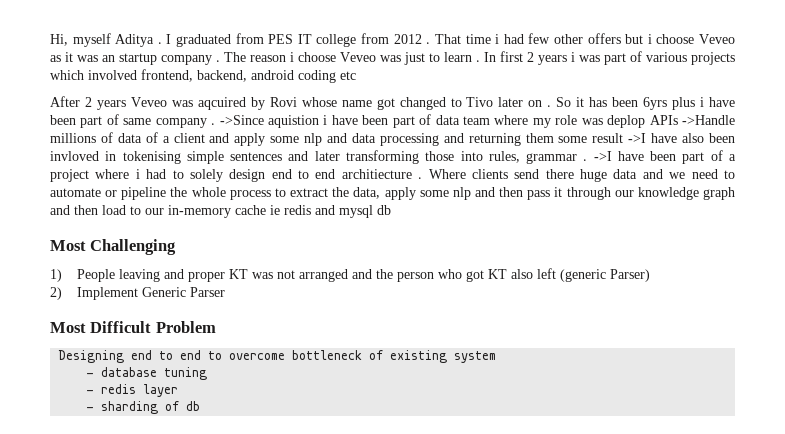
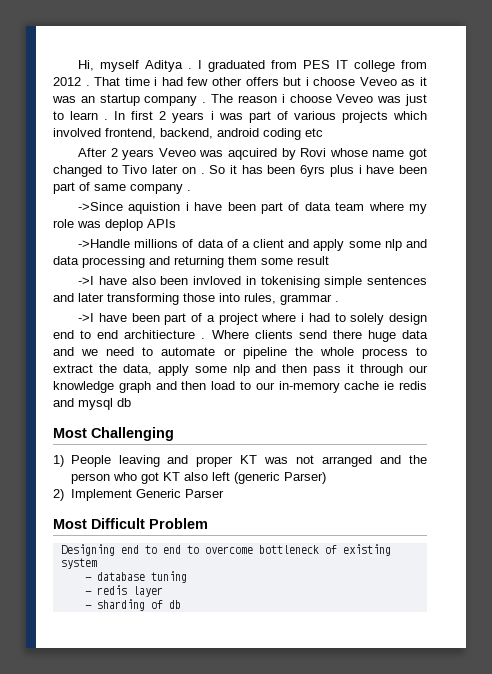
- So it has been 6yrs plus i have been part of same company . ->Since aquistion i have been part of data team where my role was deplop APIs ->Handle millions of data of a client and apply some nlp and data processing and returning them some result ->I have also been invloved in tokenising simple sentences and later transforming those into rules, grammar . ->I have been part of a project where i had to solely design end to end architiecture .
+ So it has been 6yrs plus i have been part of same company .
+ ->Since aquistion i have been part of data team where my role was deplop APIs
+ ->Handle millions of data of a client and apply some nlp and data processing and returning them some result
+ ->I have also been invloved in tokenising simple sentences and later transforming those into rules, grammar .
+ ->I have been part of a project where i had to solely design end to end architiecture .

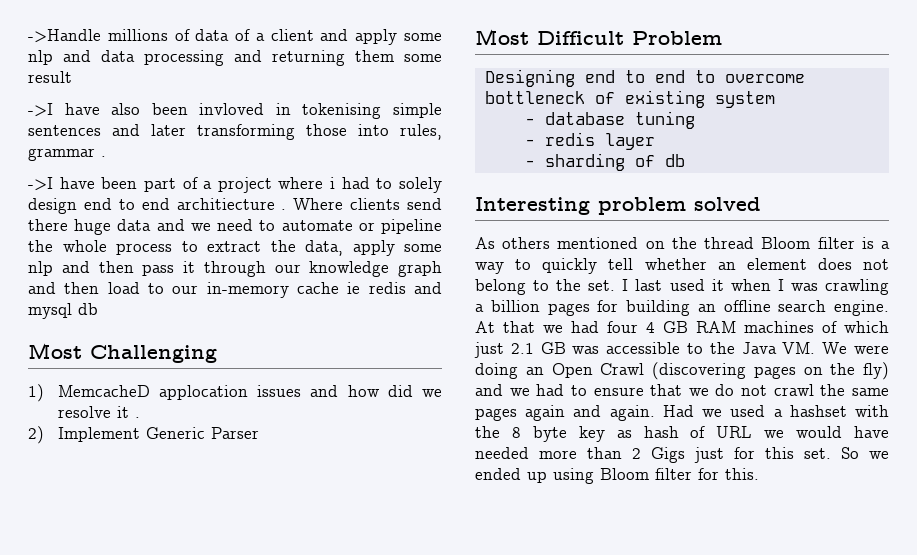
- Hi, myself Aditya . I graduated from PES IT college from 2012 . That time i had few other offers but i choose Veveo as it was an startup company . The reason i choose Veveo was just to learn . In first 2 years i was part of various projects which involved frontend, backend, android coding etc
- After 2 years Veveo was aqcuired by Rovi whose name got changed to Tivo later on . So it has been 6yrs plus i have been part of same company .
- ->Since aquistion i have been part of data team where my role was deplop APIs
- 1) People leaving and proper KT was not arranged and the person who got KT also left (generic Parser)
+ 1) MemcacheD applocation issues and how did we resolve it .
+ Interesting problem solved
+ As others mentioned on the thread Bloom filter is a way to quickly tell whether an element does not belong to the set. I last used it when I was crawling a billion pages for building an offline search engine. At that we had four 4 GB RAM machines of which just 2.1 GB was accessible to the Java VM. We were doing an Open Crawl (discovering pages on the fly) and we had to ensure that we do not crawl the same pages again and again. Had we used a hashset with the 8 byte key as hash of URL we would have needed more than 2 Gigs just for this set. So we ended up using Bloom filter for this.

